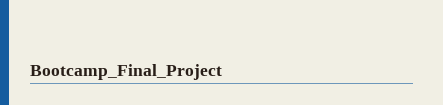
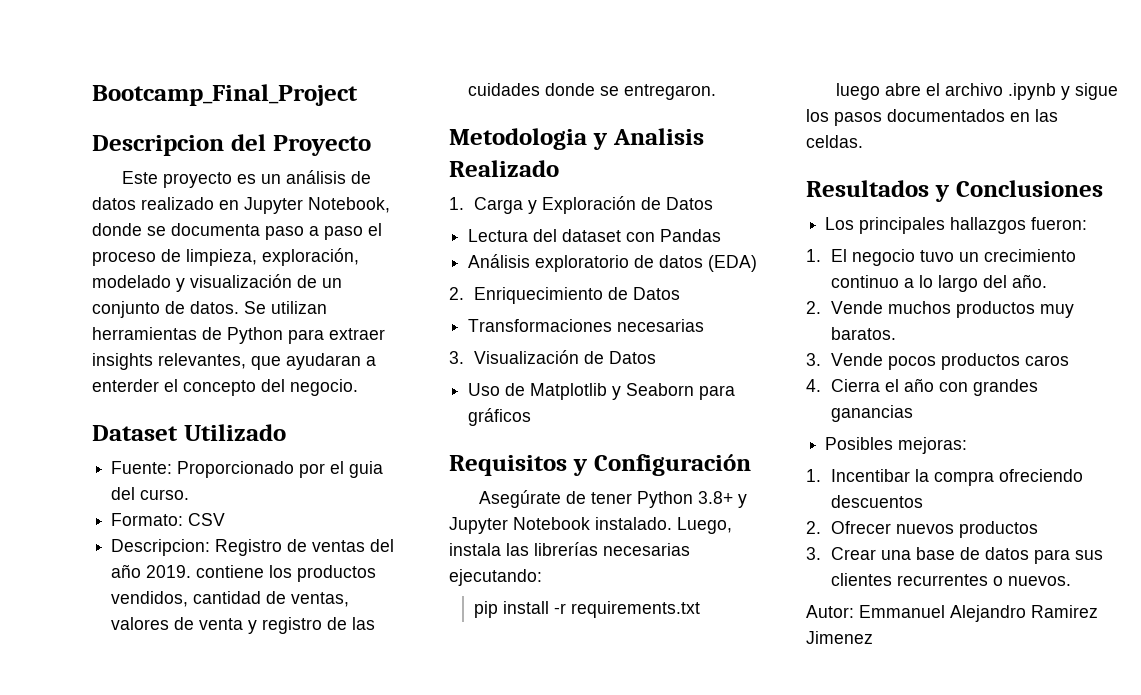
+ Descripcion del Proyecto
+ Este proyecto es un análisis de datos realizado en Jupyter Notebook, donde se documenta paso a paso el proceso de limpieza, exploración, modelado y visualización de un conjunto de datos. Se utilizan herramientas de Python para extraer insights relevantes, que ayudaran a enterder el concepto del negocio.
+ Dataset Utilizado
+ Fuente: Proporcionado por el guia del curso.
+ Formato: CSV
+ Descripcion: Registro de ventas del año 2019. contiene los productos vendidos, cantidad de ventas, valores de venta y registro de las cuidades donde se entregaron.
+ Metodologia y Analisis Realizado
+ 1. Carga y Exploración de Datos
+ Lectura del dataset con Pandas
+ Análisis exploratorio de datos (EDA)
+ 2. Enriquecimiento de Datos
+ Transformaciones necesarias
+ 3. Visualización de Datos
+ Uso de Matplotlib y Seaborn para gráficos
+ Requisitos y Configuración
+ Asegúrate de tener Python 3.8+ y Jupyter Notebook instalado. Luego, instala las librerías necesarias ejecutando:
+ pip install -r requirements.txt
+ luego abre el archivo .ipynb y sigue los pasos documentados en las celdas.
+ Resultados y Conclusiones
+ Los principales hallazgos fueron:
+ 1. El negocio tuvo un crecimiento continuo a lo largo del año.
+ 2. Vende muchos productos muy baratos.
+ 3. Vende pocos productos caros
+ 4. Cierra el año con grandes ganancias
+ Posibles mejoras:
+ 1. Incentibar la compra ofreciendo descuentos
+ 2. Ofrecer nuevos productos
+ 3. Crear una base de datos para sus clientes recurrentes o nuevos.
+ Autor: Emmanuel Alejandro Ramirez Jimenez

